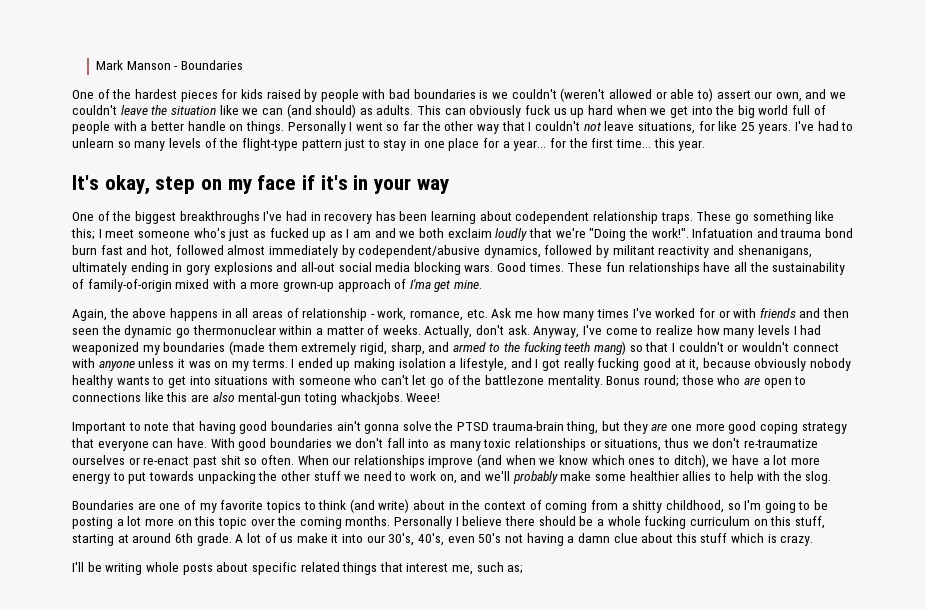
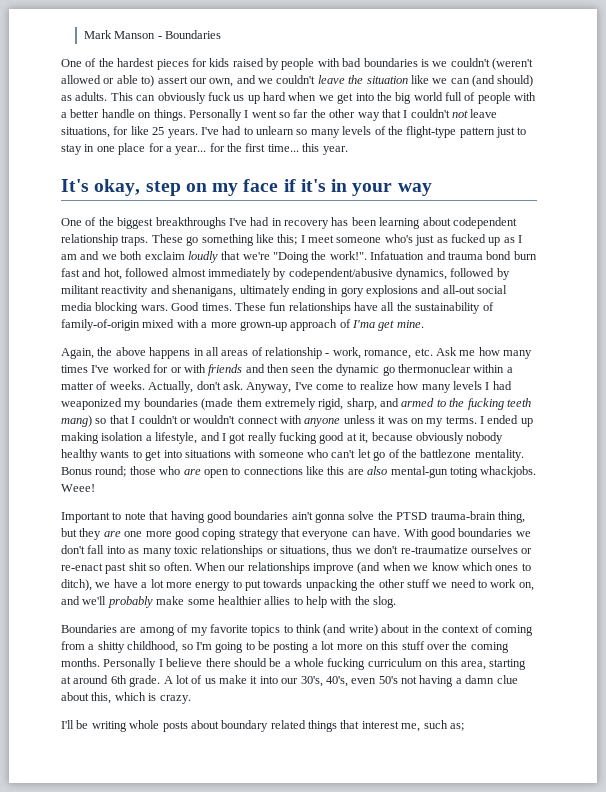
- Boundaries are one of my favorite topics to think (and write) about in the context of coming from a shitty childhood, so I'm going to be posting a lot more on this topic over the coming months.
+ Boundaries are among of my favorite topics to think (and write) about in the context of coming from a shitty childhood, so I'm going to be posting a lot more on this stuff over the coming months.
- Personally I believe there should be a whole fucking curriculum on this stuff, starting at around 6th grade.
+ Personally I believe there should be a whole fucking curriculum on this area, starting at around 6th grade.
- A lot of us make it into our 30's, 40's, even 50's not having a damn clue about this stuff which is crazy.
+ A lot of us make it into our 30's, 40's, even 50's not having a damn clue about this, which is crazy.
- I'll be writing whole posts about specific related things that interest me, such as;
+ I'll be writing whole posts about boundary related things that interest me, such as;

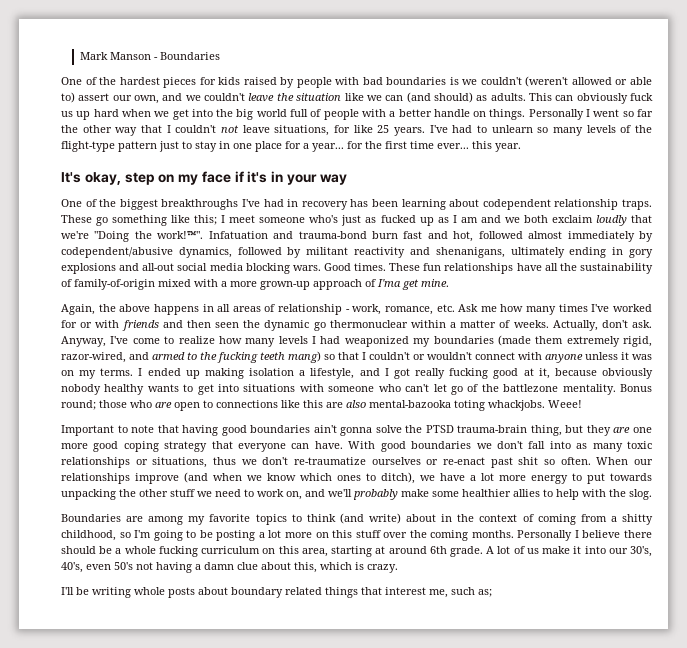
- I've had to unlearn so many levels of the flight-type pattern just to stay in one place for a year... for the first time... this year.
+ I've had to unlearn so many levels of the flight-type pattern just to stay in one place for a year... for the first time ever... this year.
- These go something like this; I meet someone who's just as fucked up as I am and we both exclaim loudly that we're "Doing the work!".
+ These go something like this; I meet someone who's just as fucked up as I am and we both exclaim loudly that we're "Doing the work!™".
- Infatuation and trauma bond burn fast and hot, followed almost immediately by codependent/abusive dynamics, followed by militant reactivity and shenanigans, ultimately ending in gory explosions and all-out social media blocking wars.
+ Infatuation and trauma-bond burn fast and hot, followed almost immediately by codependent/abusive dynamics, followed by militant reactivity and shenanigans, ultimately ending in gory explosions and all-out social media blocking wars.
- Anyway, I've come to realize how many levels I had weaponized my boundaries (made them extremely rigid, sharp, and armed to the fucking teeth mang) so that I couldn't or wouldn't connect with anyone unless it was on my terms.
+ Anyway, I've come to realize how many levels I had weaponized my boundaries (made them extremely rigid, razor-wired, and armed to the fucking teeth mang) so that I couldn't or wouldn't connect with anyone unless it was on my terms.
- Bonus round; those who are open to connections like this are also mental-gun toting whackjobs.
+ Bonus round; those who are open to connections like this are also mental-bazooka toting whackjobs.
- Boundaries are among of my favorite topics to think (and write) about in the context of coming from a shitty childhood, so I'm going to be posting a lot more on this stuff over the coming months.
+ Boundaries are among my favorite topics to think (and write) about in the context of coming from a shitty childhood, so I'm going to be posting a lot more on this stuff over the coming months.

